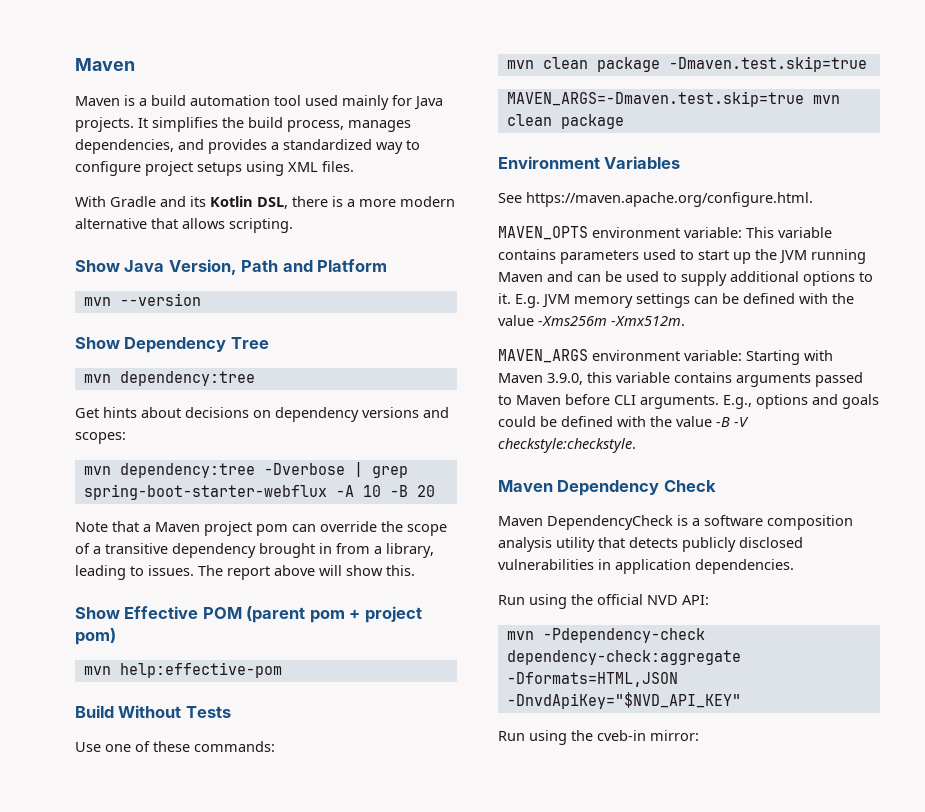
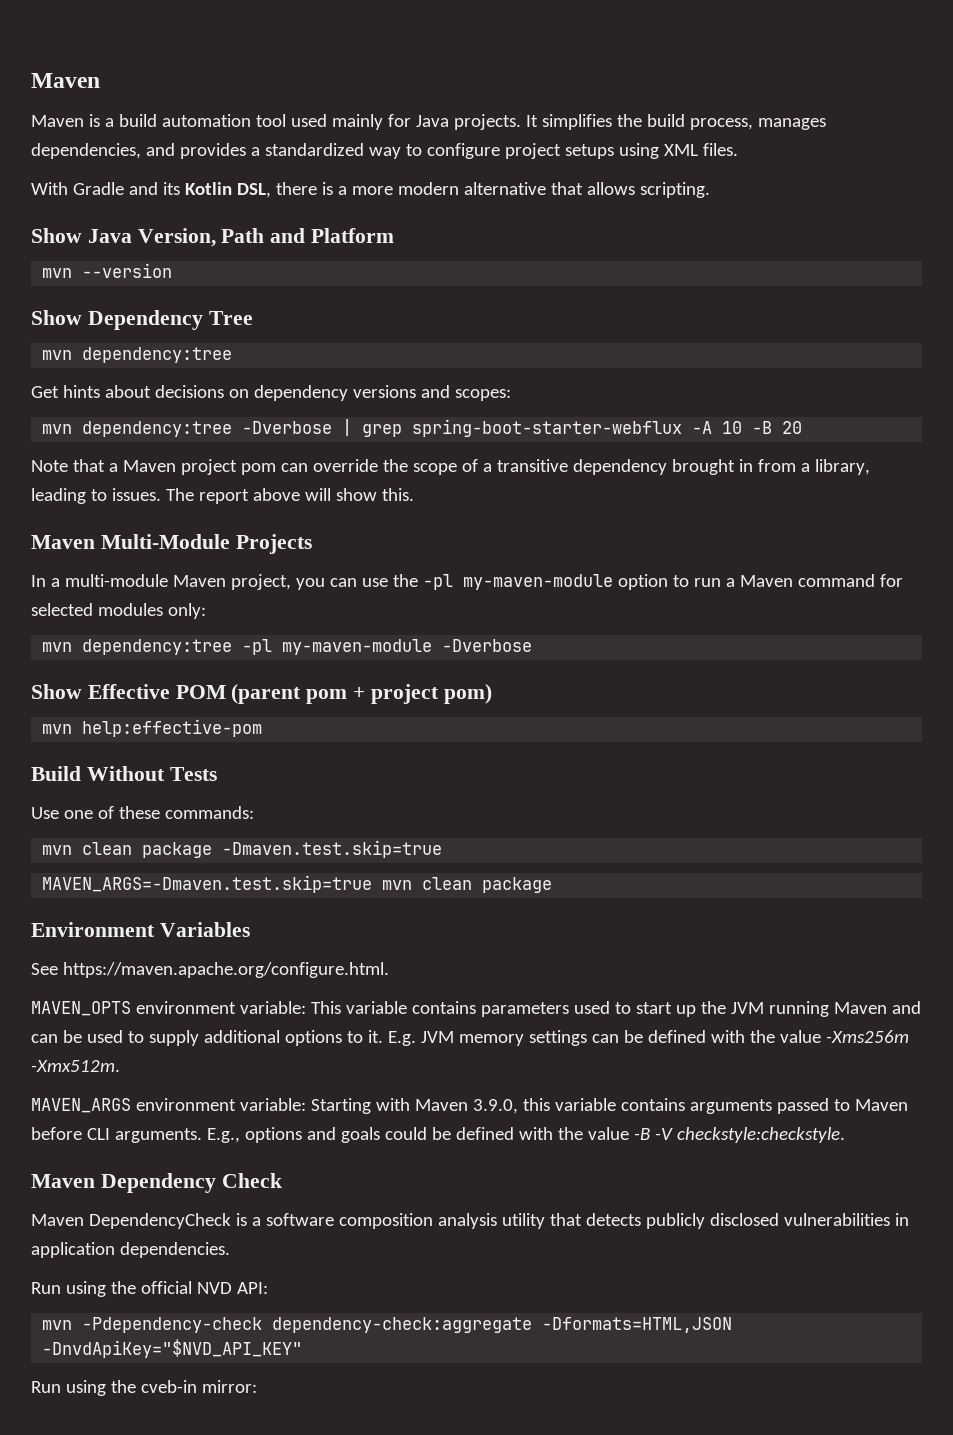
+ Maven Multi-Module Projects
+ In a multi-module Maven project, you can use the -pl my-maven-module option to run a Maven command for selected modules only:
+ mvn dependency:tree -pl my-maven-module -Dverbose

